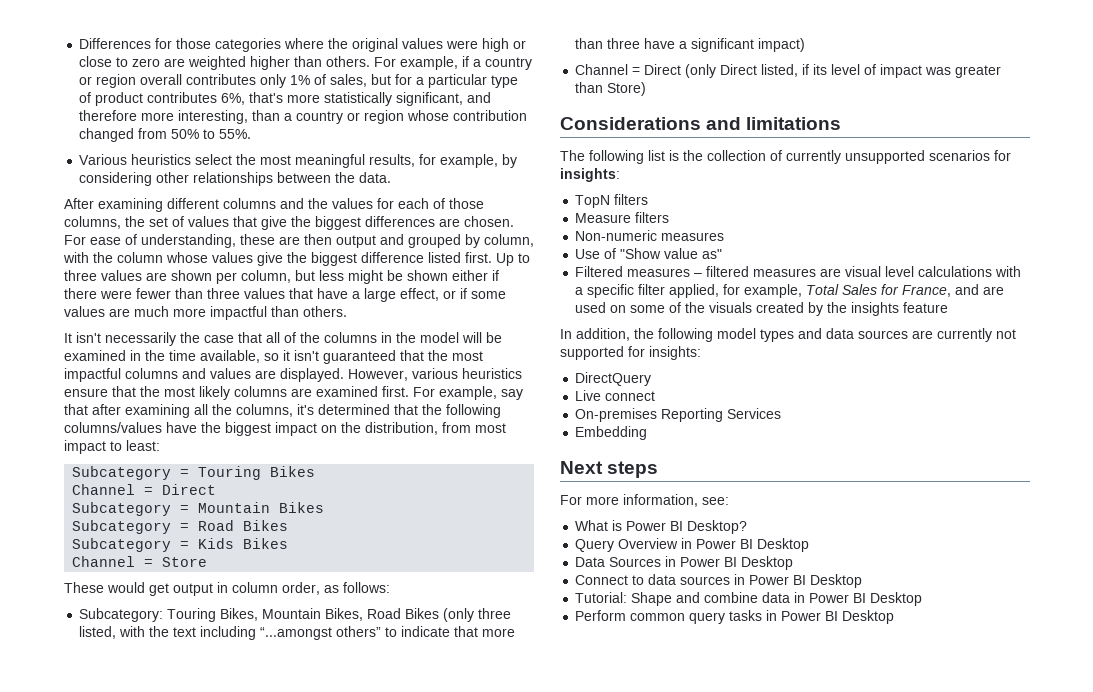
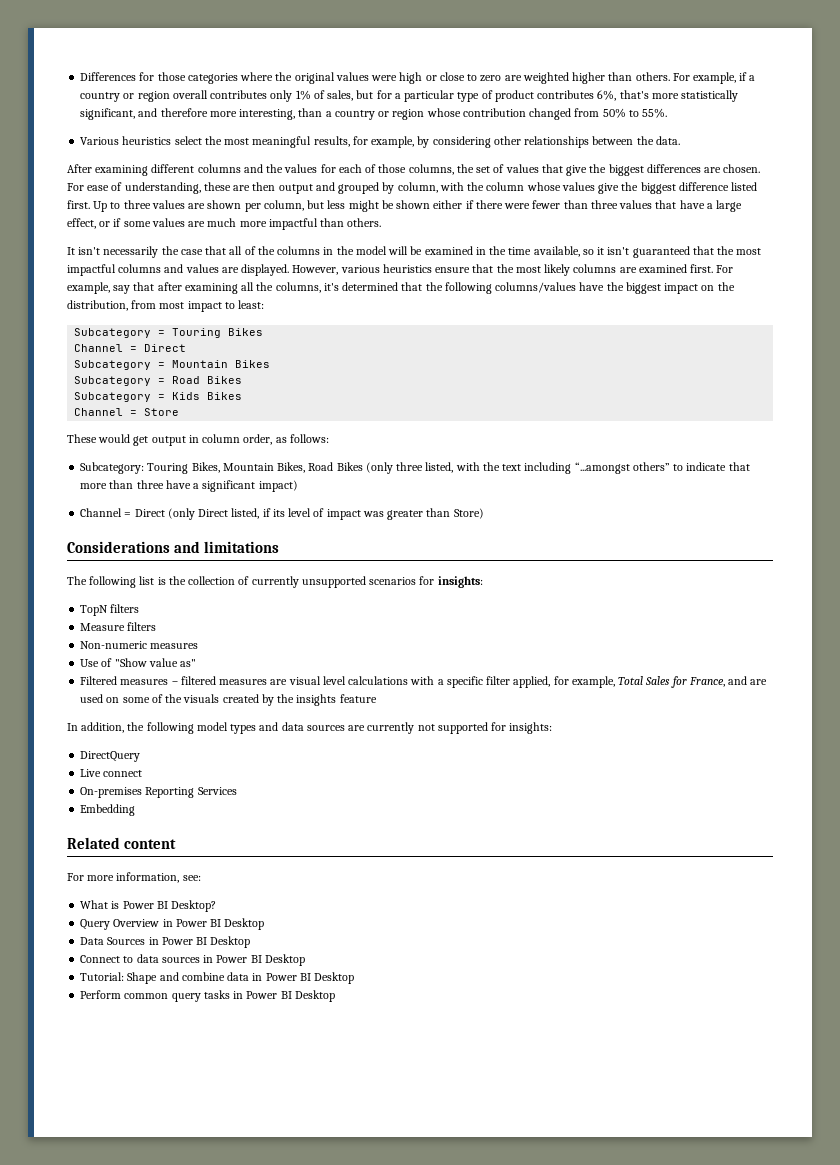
- Next steps
+ Related content

